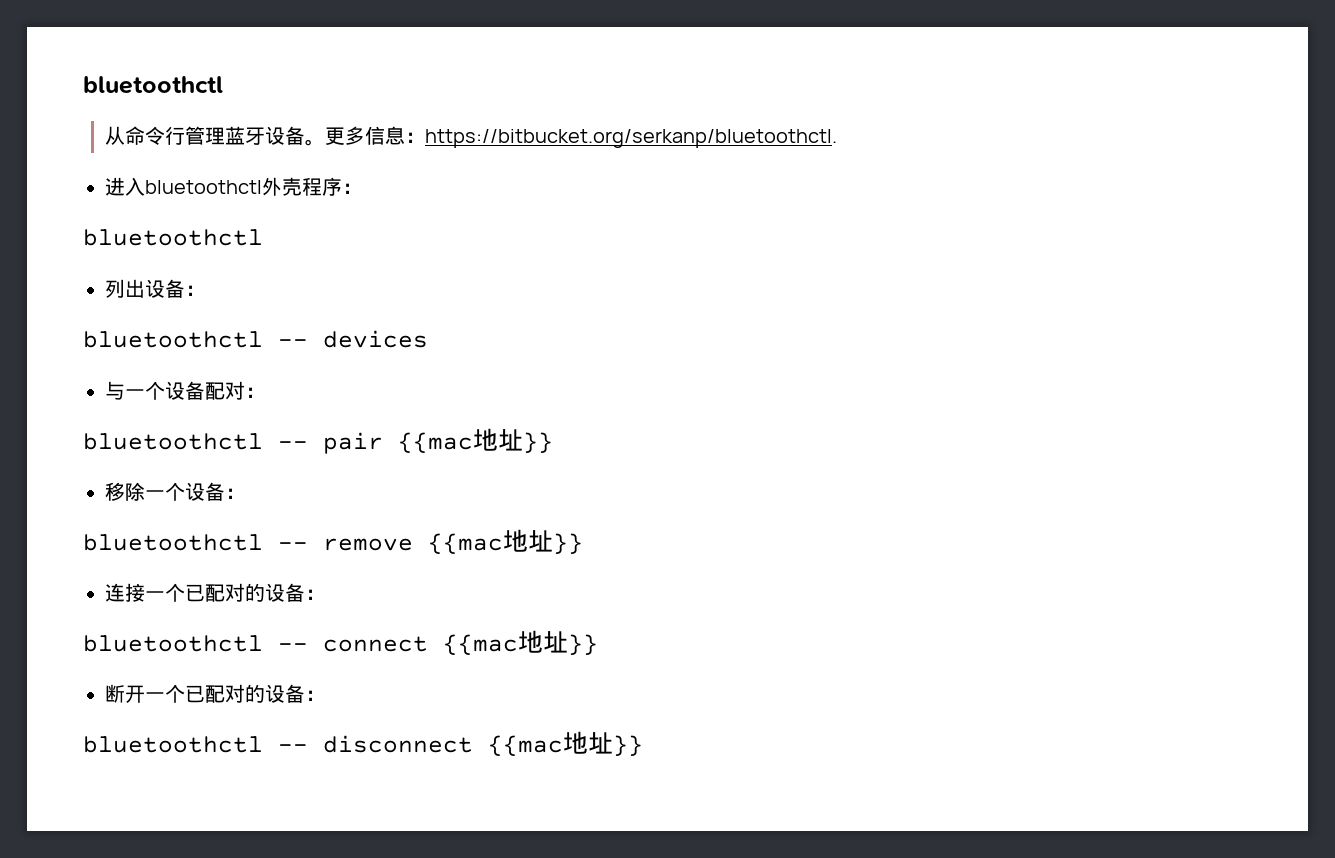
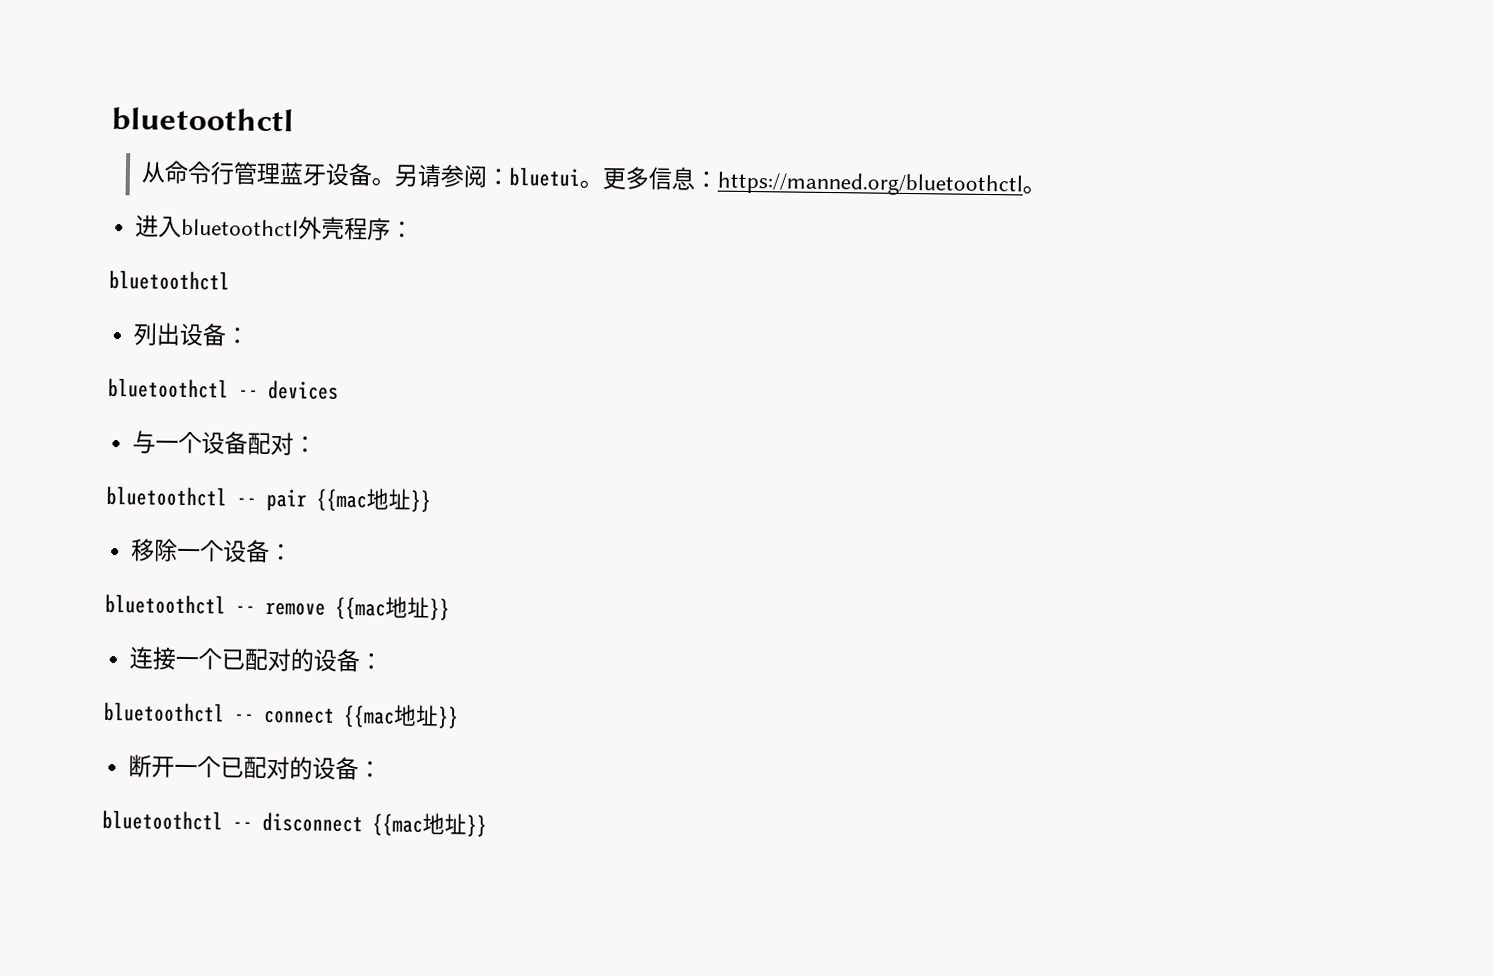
+ 另请参阅：bluetui。
- 更多信息：https://bitbucket.org/serkanp/bluetoothctl.
+ 更多信息：https://manned.org/bluetoothctl。

